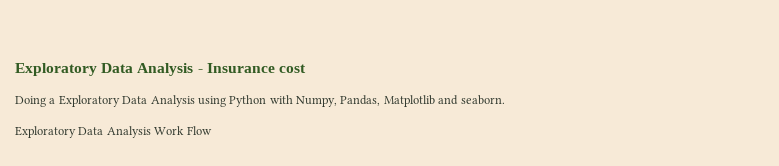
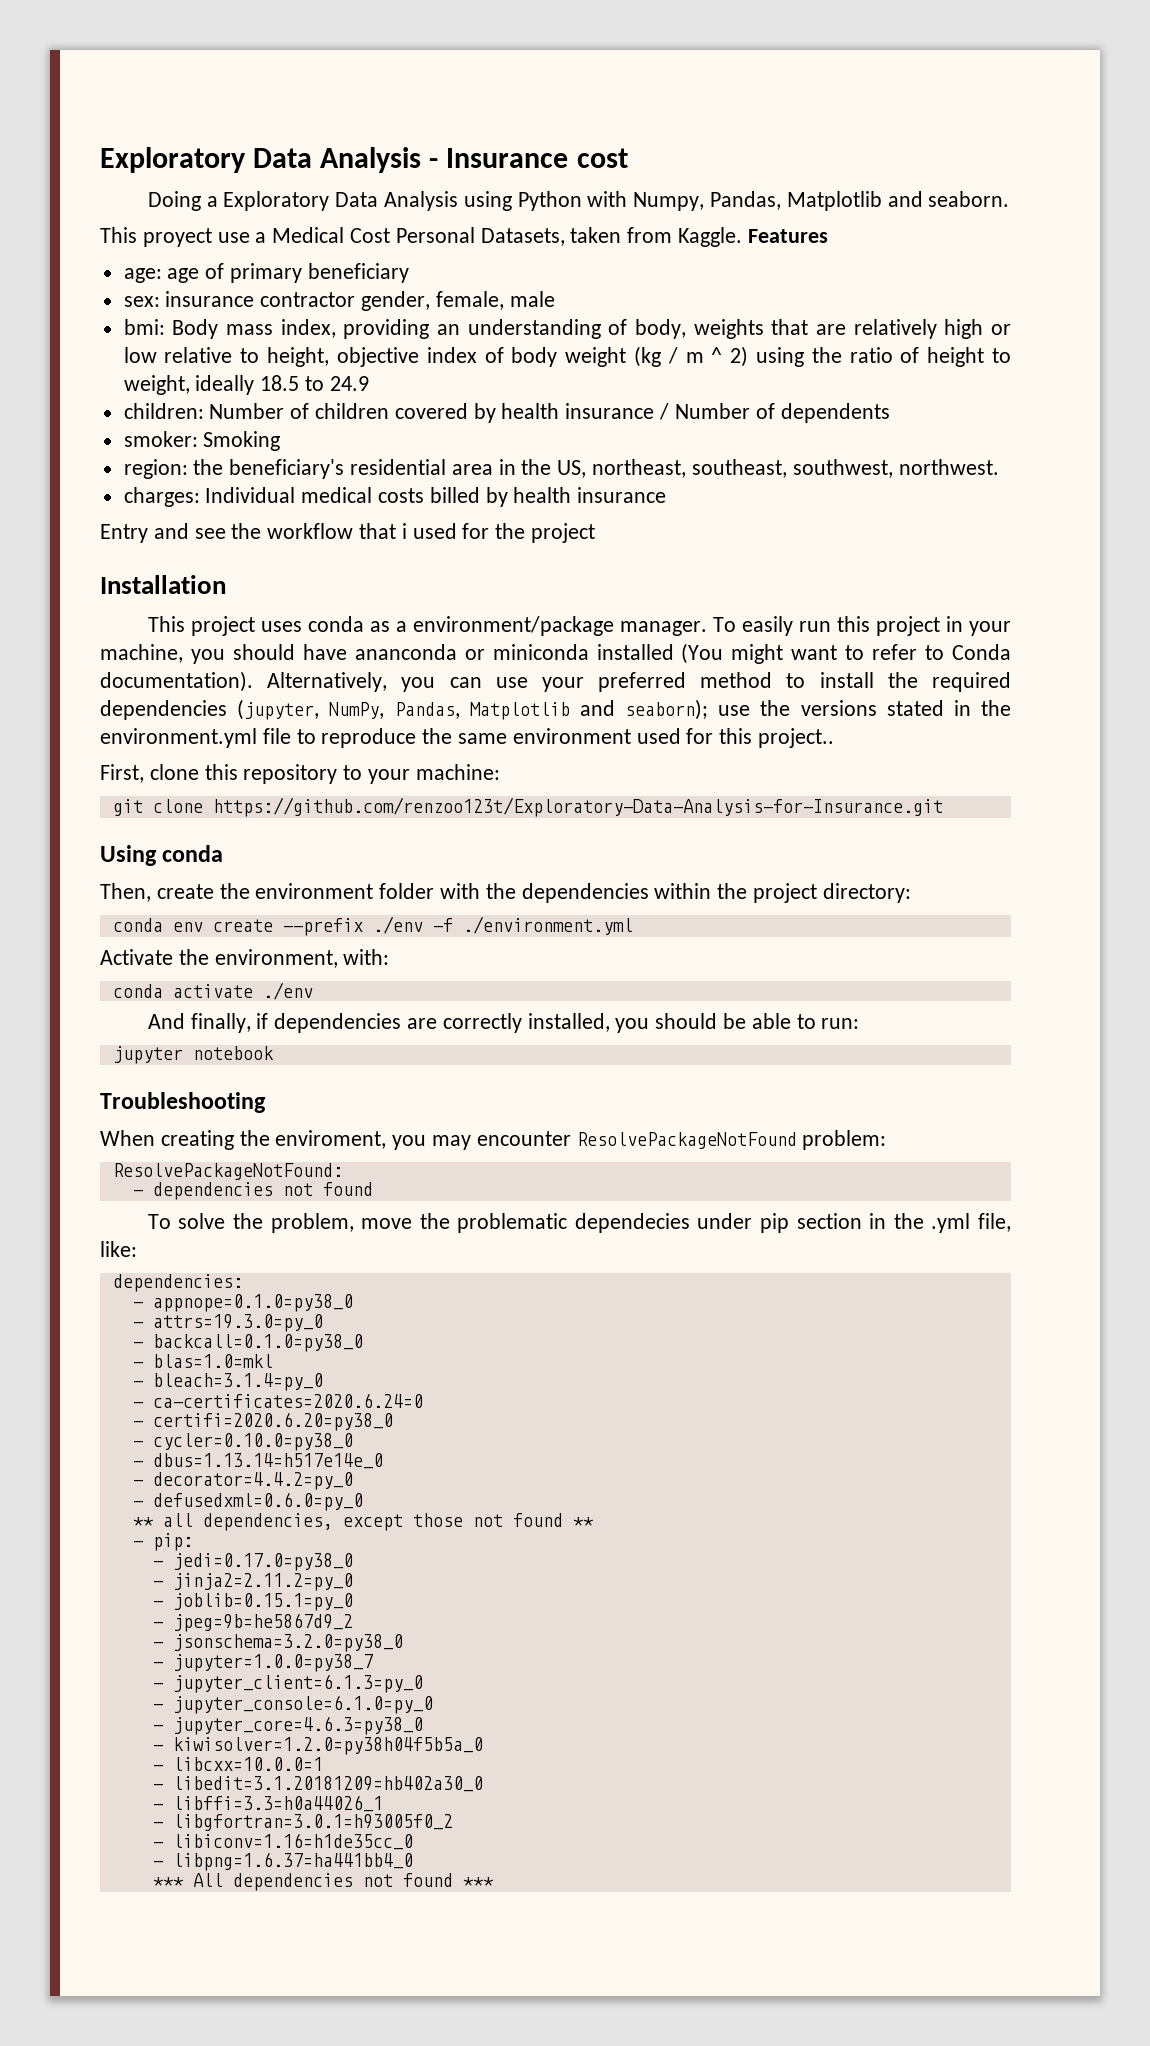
- Exploratory Data Analysis Work Flow
+ This proyect use a Medical Cost Personal Datasets, taken from Kaggle. Features
+ age: age of primary beneficiary
+ sex: insurance contractor gender, female, male
+ bmi: Body mass index, providing an understanding of body, weights that are relatively high or low relative to height, objective index of body weight (kg / m ^ 2) using the ratio of height to weight, ideally 18.5 to 24.9
+ children: Number of children covered by health insurance / Number of dependents
+ smoker: Smoking
+ region: the beneficiary's residential area in the US, northeast, southeast, southwest, northwest.
+ charges: Individual medical costs billed by health insurance
+ Entry and see the workflow that i used for the project
+ Installation
+ This project uses conda as a environment/package manager. To easily run this project in your machine, you should have ananconda or miniconda installed (You might want to refer to Conda documentation). Alternatively, you can use your preferred method to install the required dependencies (jupyter, NumPy, Pandas, Matplotlib and seaborn); use the versions stated in the environment.yml file to reproduce the same environment used for this project..
+ First, clone this repository to your machine:
+ git clone https://github.com/renzoo123t/Exploratory-Data-Analysis-for-Insurance.git
+ Using conda
+ Then, create the environment folder with the dependencies within the project directory:
+ conda env create --prefix ./env -f ./environment.yml
+ Activate the environment, with:
+ conda activate ./env
+ And finally, if dependencies are correctly installed, you should be able to run:
+ jupyter notebook
+ Troubleshooting
+ When creating the enviroment, you may encounter ResolvePackageNotFound problem:
+ ResolvePackageNotFound:
+ - dependencies not found
+ To solve the problem, move the problematic dependecies under pip section in the .yml file, like:
+ dependencies:
+ - appnope=0.1.0=py38_0
+ - attrs=19.3.0=py_0
+ - backcall=0.1.0=py38_0
+ - blas=1.0=mkl
+ - bleach=3.1.4=py_0
+ - ca-certificates=2020.6.24=0
+ - certifi=2020.6.20=py38_0
+ - cycler=0.10.0=py38_0
+ - dbus=1.13.14=h517e14e_0
+ - decorator=4.4.2=py_0
+ - defusedxml=0.6.0=py_0
+ ** all dependencies, except those not found **
+ - pip:
+ - jedi=0.17.0=py38_0
+ - jinja2=2.11.2=py_0
+ - joblib=0.15.1=py_0
+ - jpeg=9b=he5867d9_2
+ - jsonschema=3.2.0=py38_0
+ - jupyter=1.0.0=py38_7
+ - jupyter_client=6.1.3=py_0
+ - jupyter_console=6.1.0=py_0
+ - jupyter_core=4.6.3=py38_0
+ - kiwisolver=1.2.0=py38h04f5b5a_0
+ - libcxx=10.0.0=1
+ - libedit=3.1.20181209=hb402a30_0
+ - libffi=3.3=h0a44026_1
+ - libgfortran=3.0.1=h93005f0_2
+ - libiconv=1.16=h1de35cc_0
+ - libpng=1.6.37=ha441bb4_0
+ *** All dependencies not found ***

